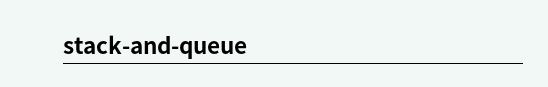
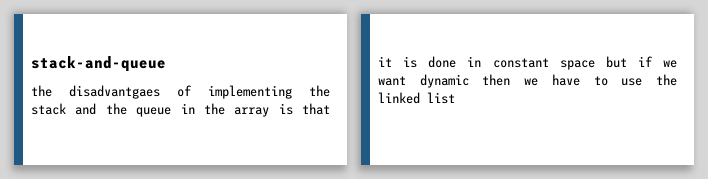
+ the disadvantgaes of implementing the stack and the queue in the array is that it is done in constant space but if we want dynamic then we have to use the linked list

